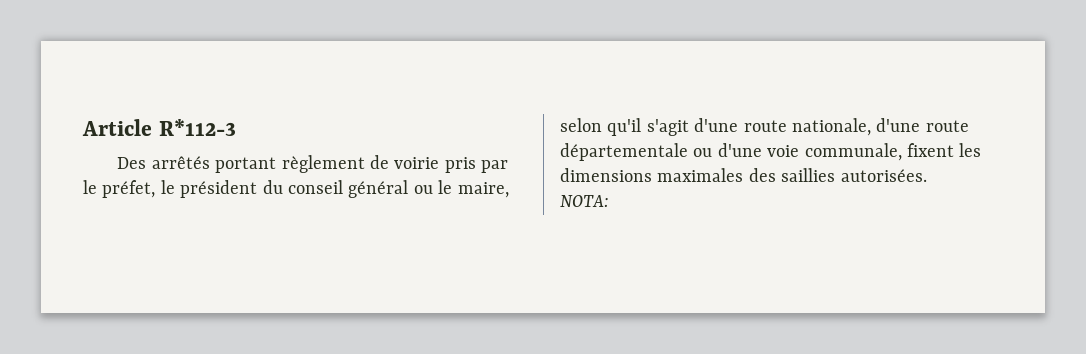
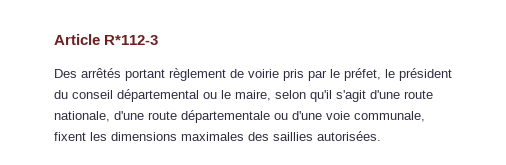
- Des arrêtés portant règlement de voirie pris par le préfet, le président du conseil général ou le maire, selon qu'il s'agit d'une route nationale, d'une route départementale ou d'une voie communale, fixent les dimensions maximales des saillies autorisées.
+ Des arrêtés portant règlement de voirie pris par le préfet, le président du conseil départemental ou le maire, selon qu'il s'agit d'une route nationale, d'une route départementale ou d'une voie communale, fixent les dimensions maximales des saillies autorisées.
- NOTA:

